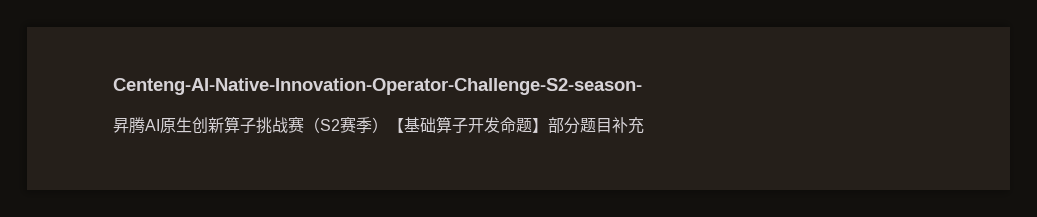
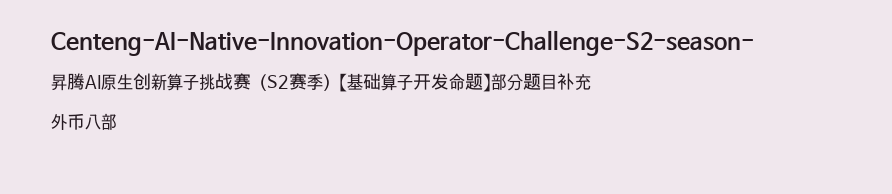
+ 外币八部

